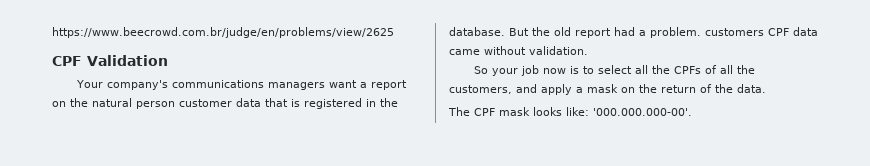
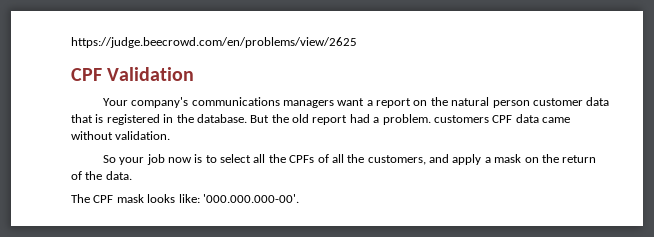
- https://www.beecrowd.com.br/judge/en/problems/view/2625
+ https://judge.beecrowd.com/en/problems/view/2625

